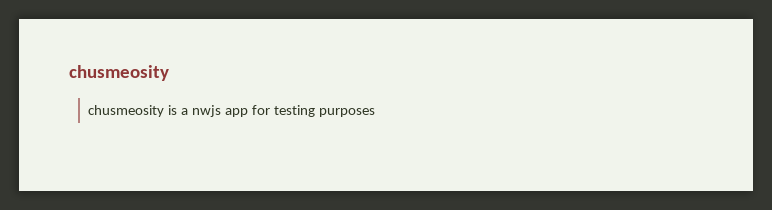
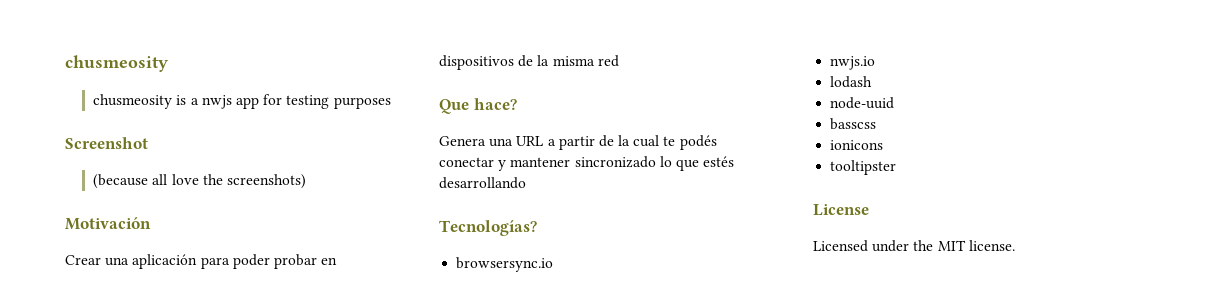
+ Screenshot
+ (because all love the screenshots)
+ Motivación
+ Crear una aplicación para poder probar en dispositivos de la misma red
+ Que hace?
+ Genera una URL a partir de la cual te podés conectar y mantener sincronizado lo que estés desarrollando
+ Tecnologías?
+ browsersync.io
+ nwjs.io
+ lodash
+ node-uuid
+ basscss
+ ionicons
+ tooltipster
+ License
+ Licensed under the MIT license.

